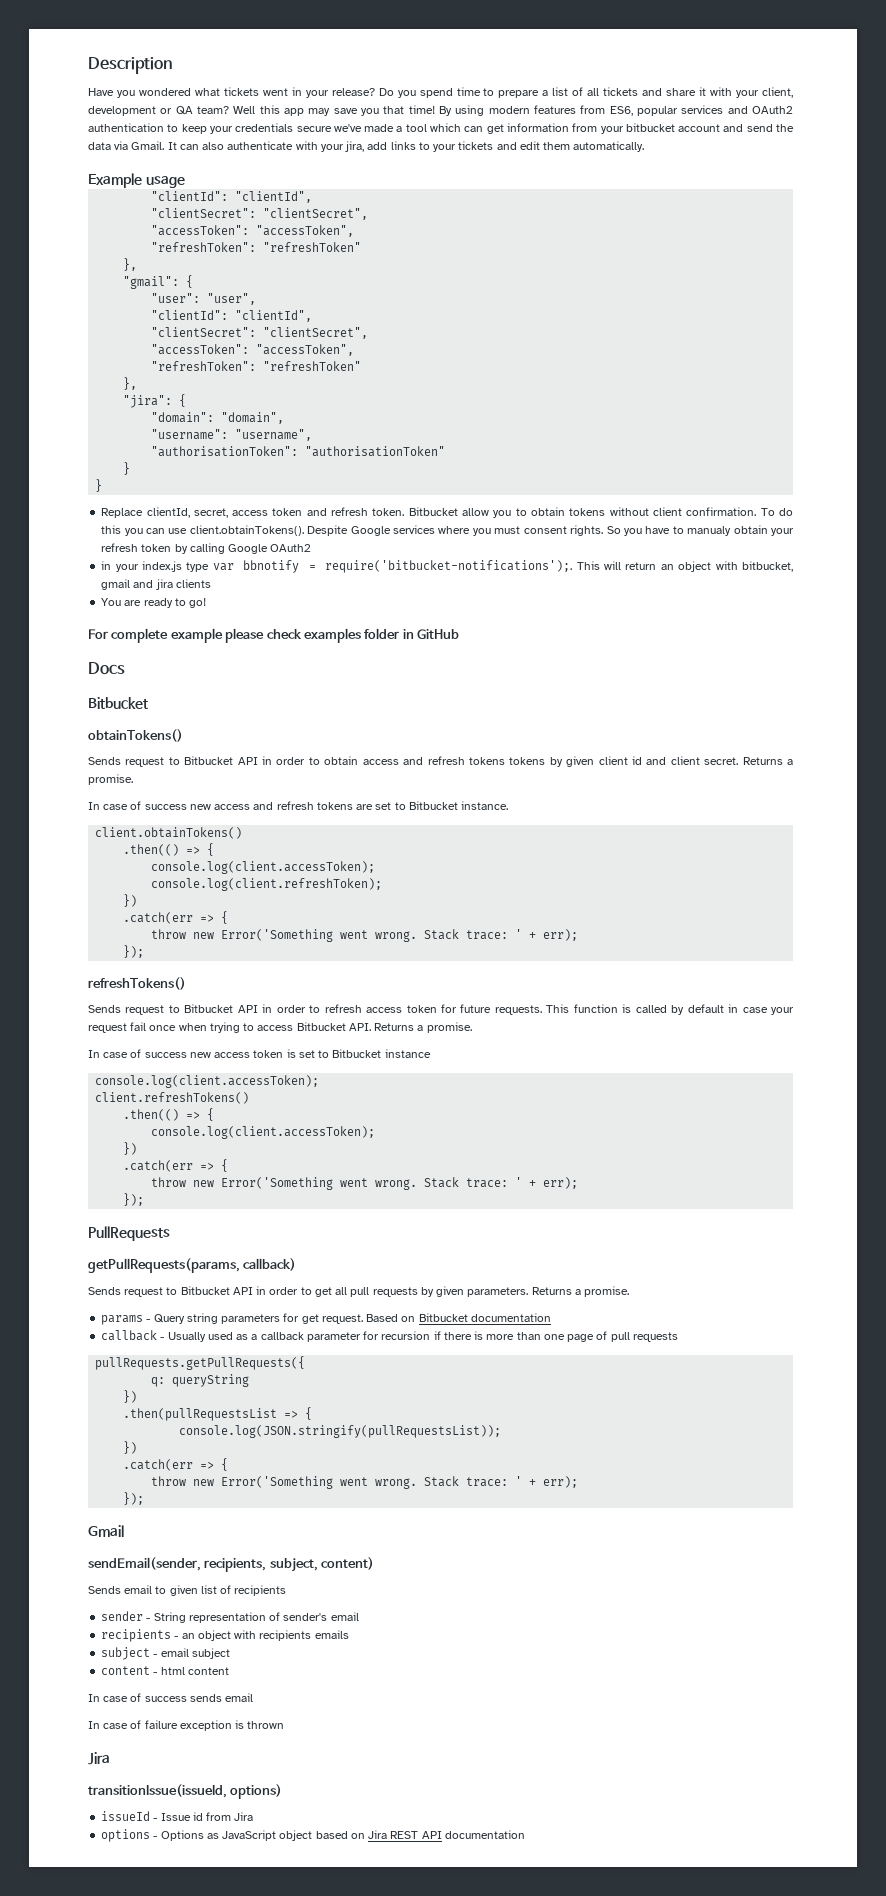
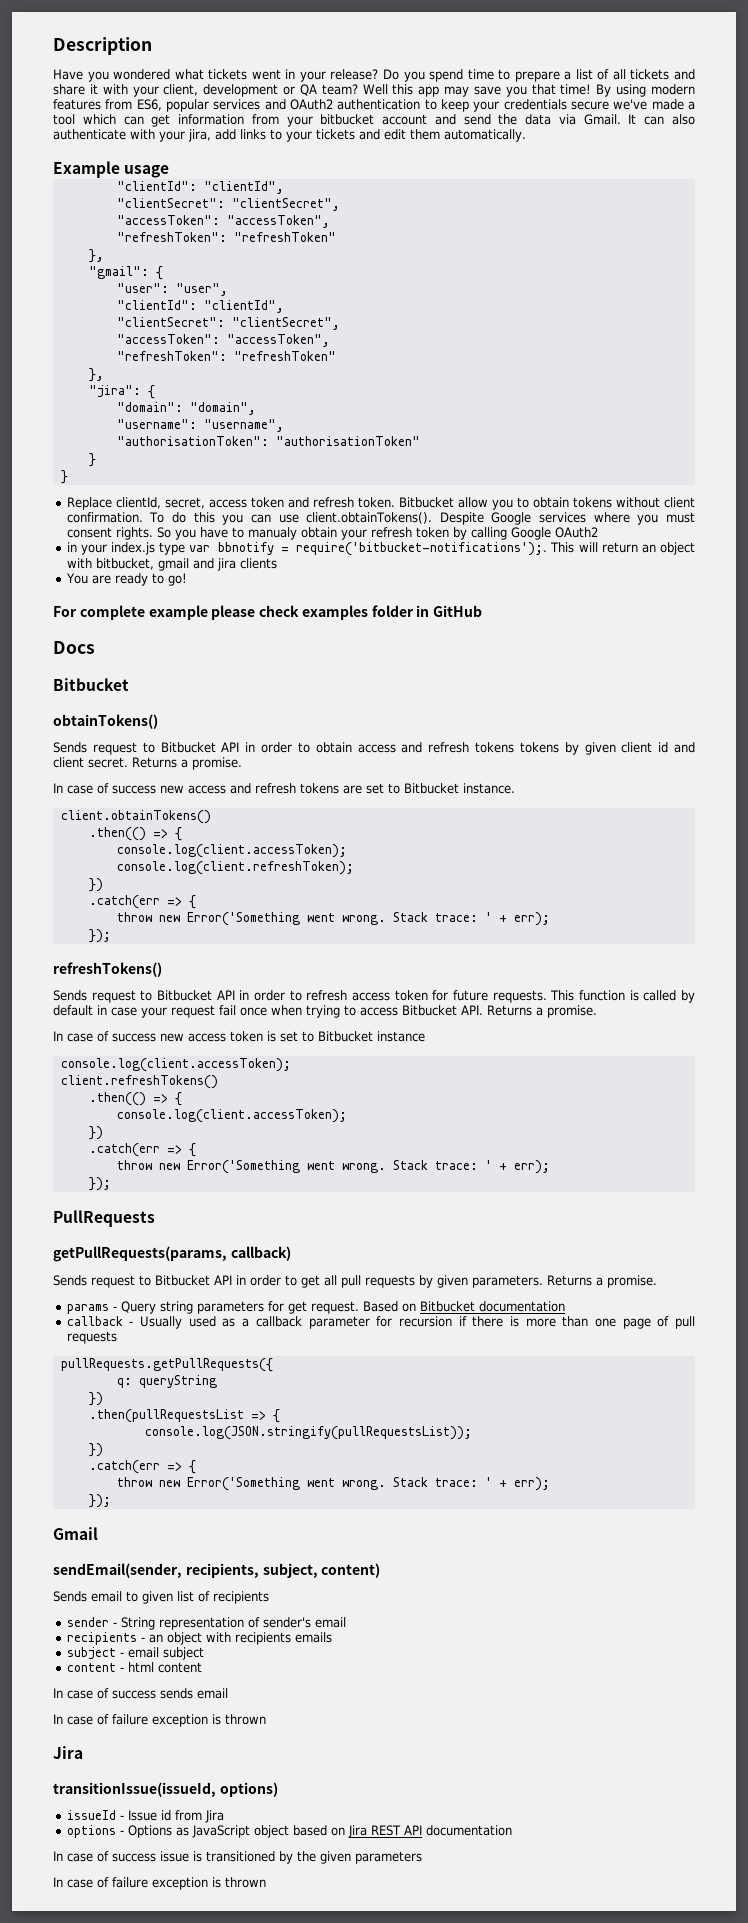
+ In case of success issue is transitioned by the given parameters
+ In case of failure exception is thrown

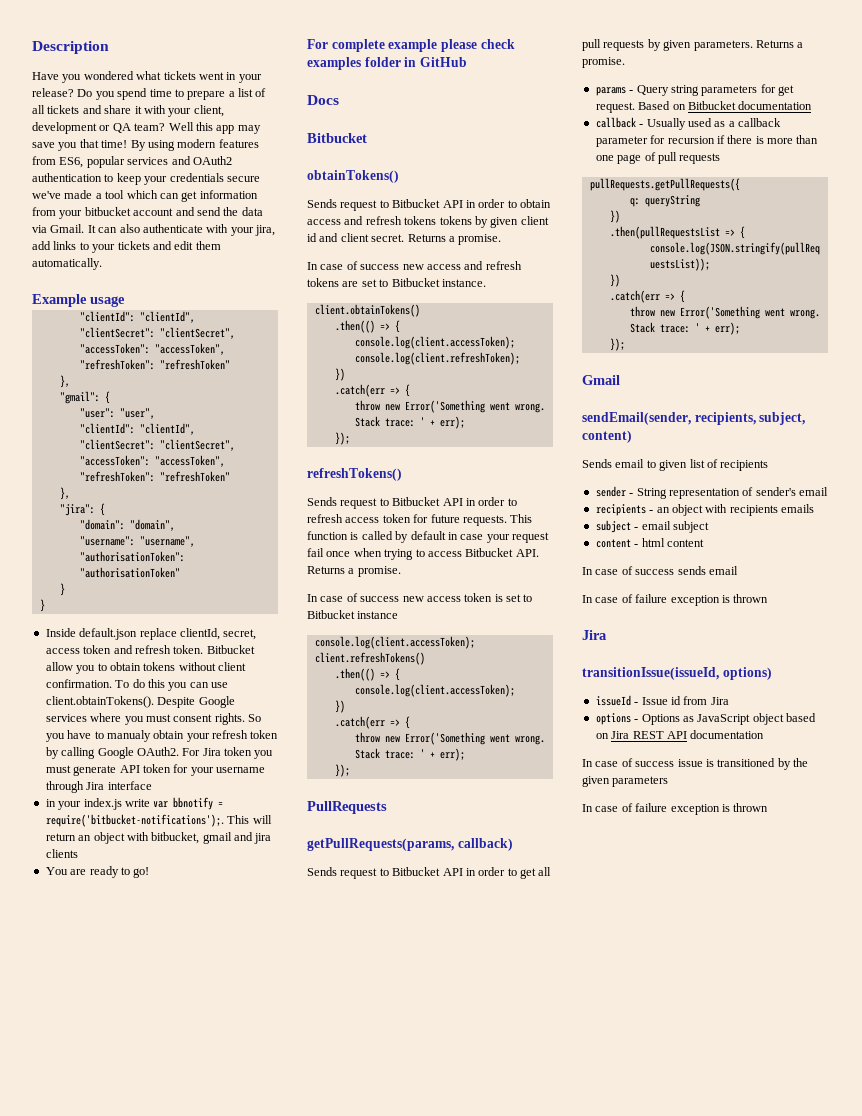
- Replace clientId, secret, access token and refresh token.
+ Inside default.json replace clientId, secret, access token and refresh token.
- So you have to manualy obtain your refresh token by calling Google OAuth2
+ So you have to manualy obtain your refresh token by calling Google OAuth2. For Jira token you must generate API token for your username through Jira interface
- in your index.js type var bbnotify = require('bitbucket-notifications');.
+ in your index.js write var bbnotify = require('bitbucket-notifications');.

